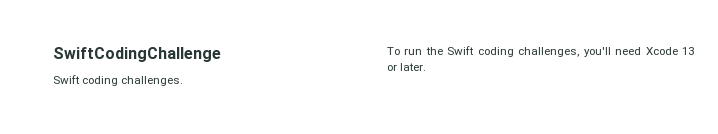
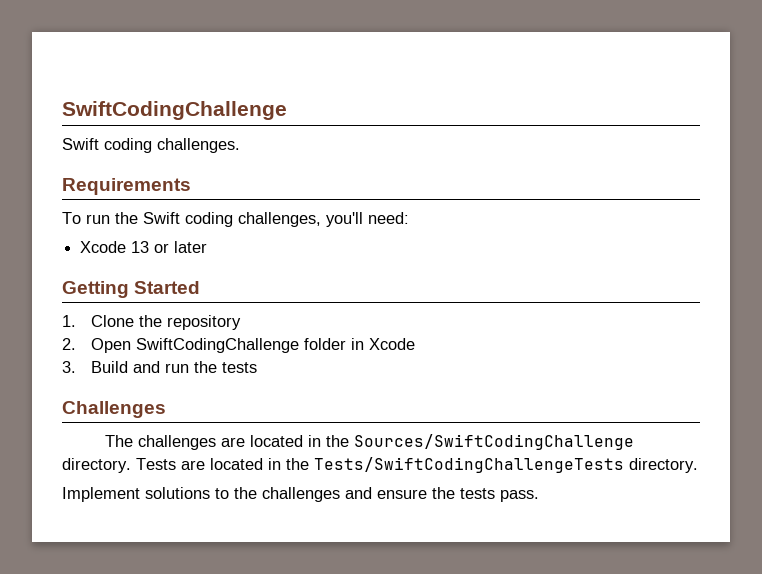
+ Requirements
- To run the Swift coding challenges, you'll need Xcode 13 or later.
+ To run the Swift coding challenges, you'll need:
+ Xcode 13 or later
+ Getting Started
+ 1. Clone the repository
+ 2. Open SwiftCodingChallenge folder in Xcode
+ 3. Build and run the tests
+ Challenges
+ The challenges are located in the Sources/SwiftCodingChallenge directory. Tests are located in the Tests/SwiftCodingChallengeTests directory.
+ Implement solutions to the challenges and ensure the tests pass.

